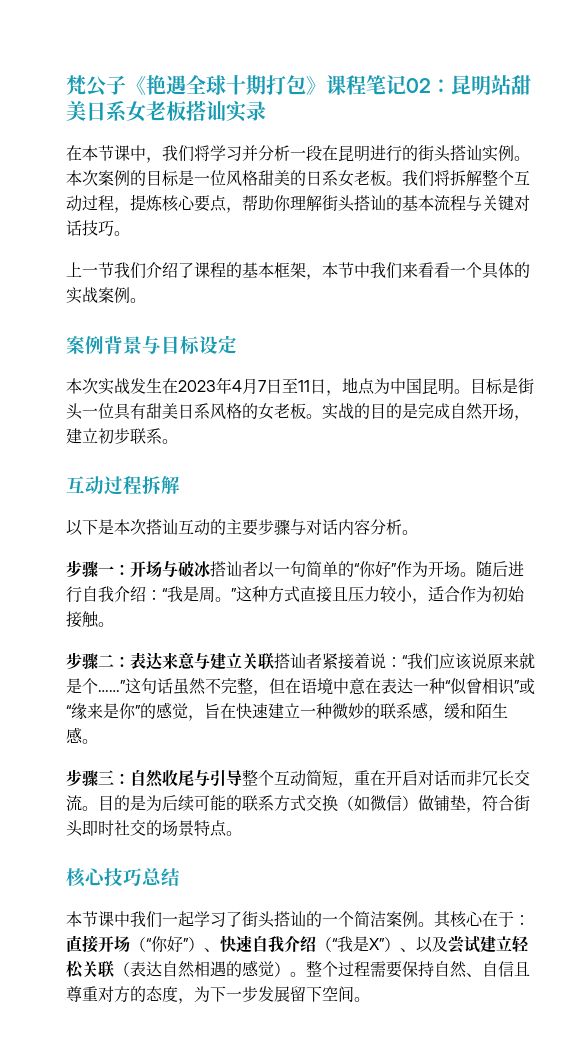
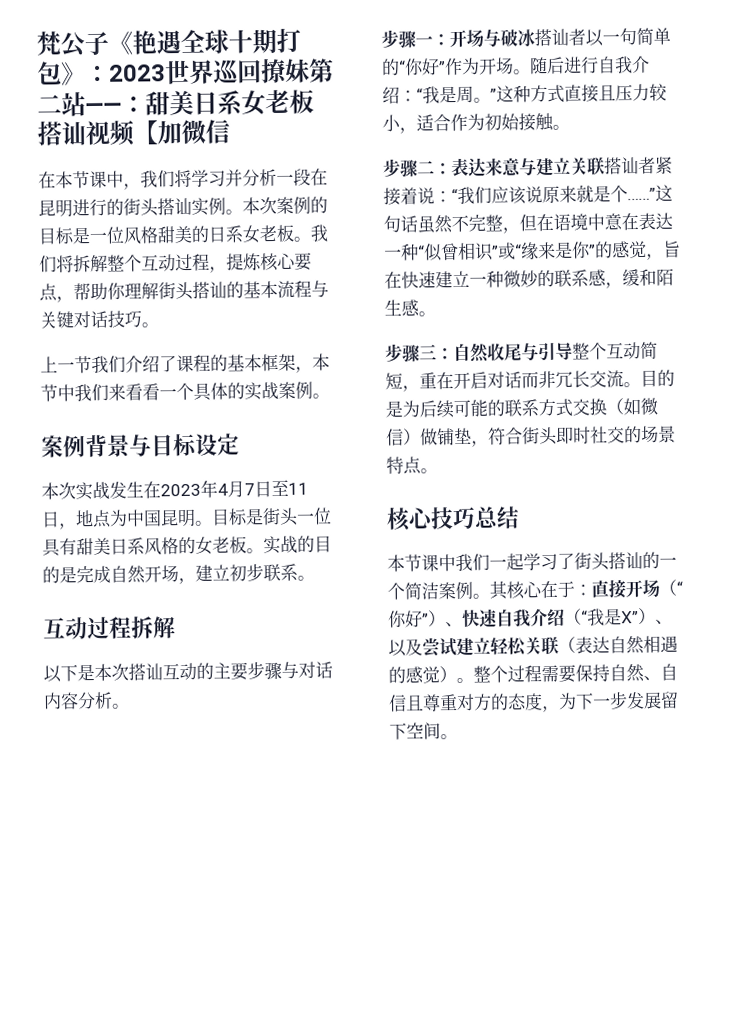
- 梵公子《艳遇全球十期打包》课程笔记02：昆明站甜美日系女老板搭讪实录
+ 梵公子《艳遇全球十期打包》：2023世界巡回撩妹第二站——：甜美日系女老板搭讪视频【加微信

